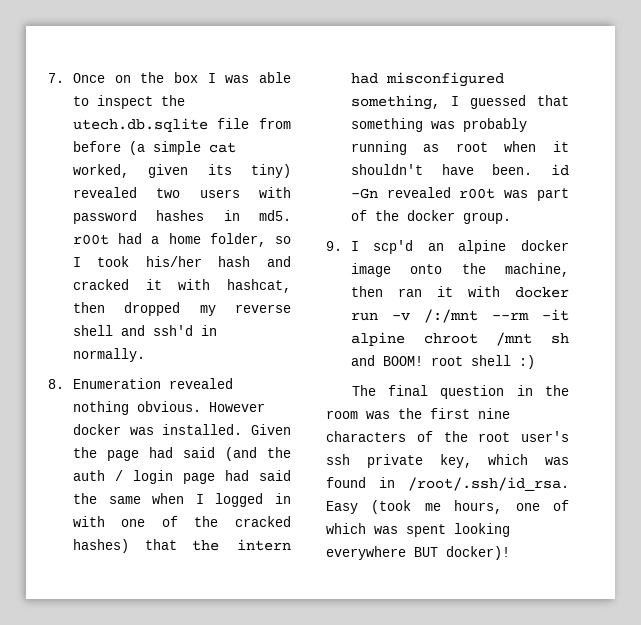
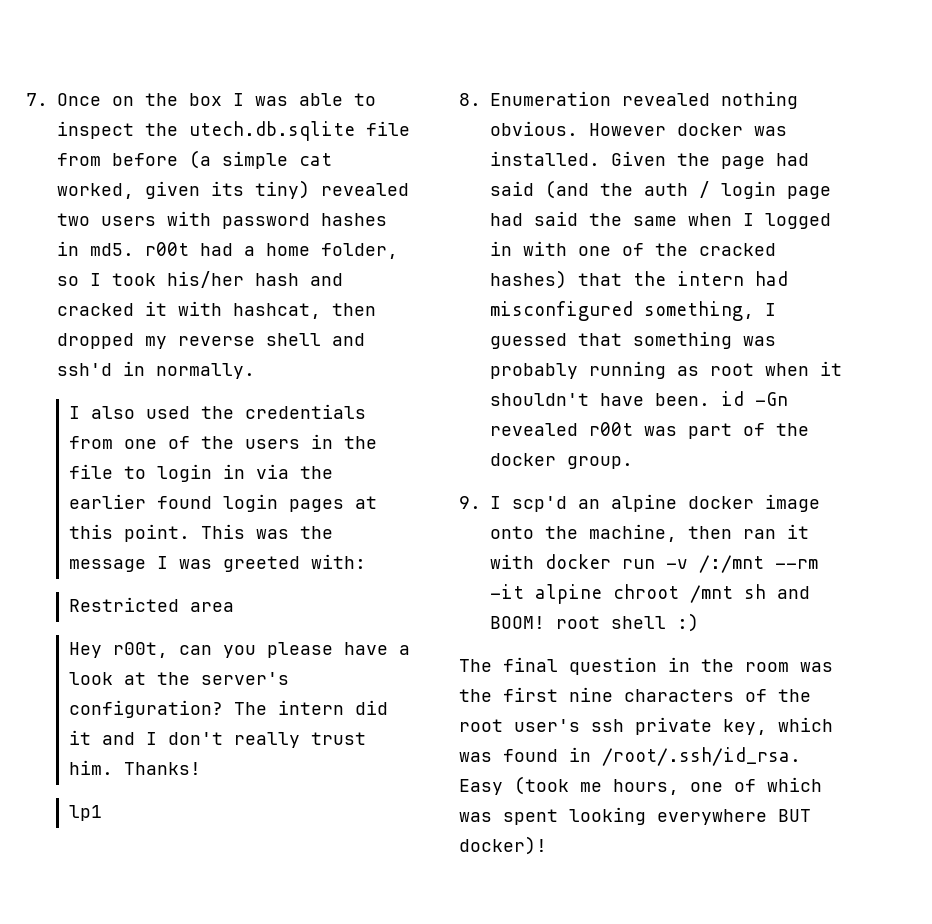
+ I also used the credentials from one of the users in the file to login in via the earlier found login pages at this point. This was the message I was greeted with:
+ Restricted area
+ Hey r00t, can you please have a look at the server's configuration? The intern did it and I don't really trust him. Thanks!
+ lp1

